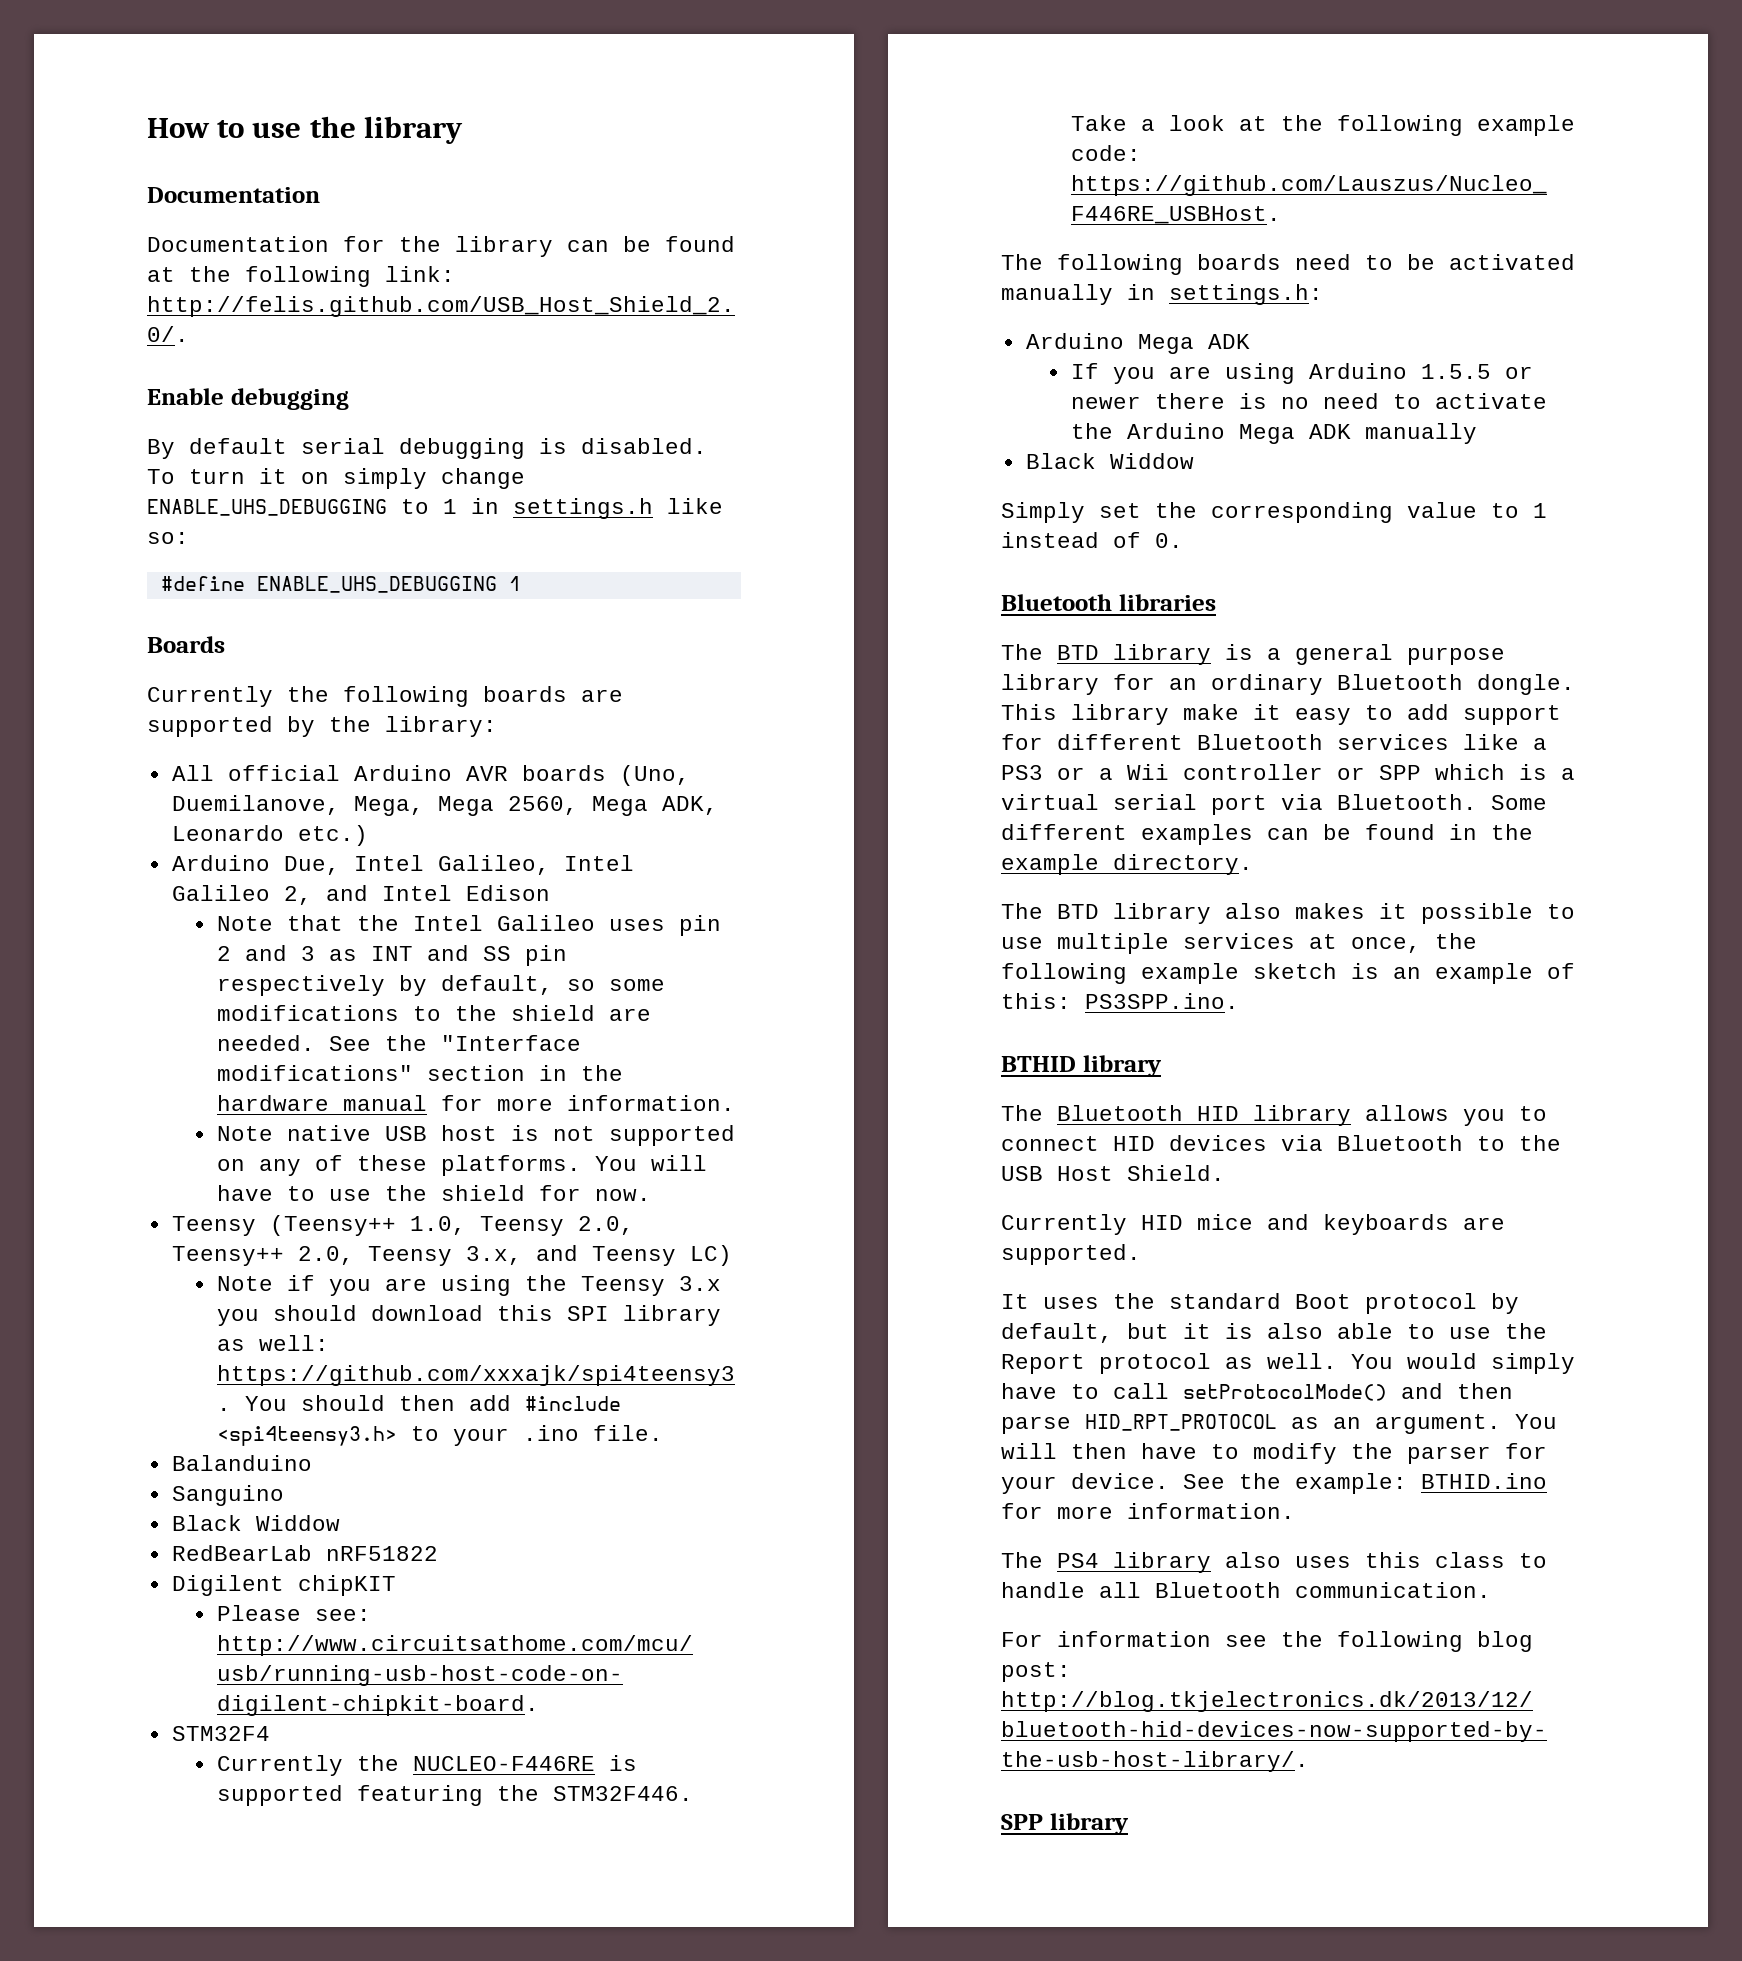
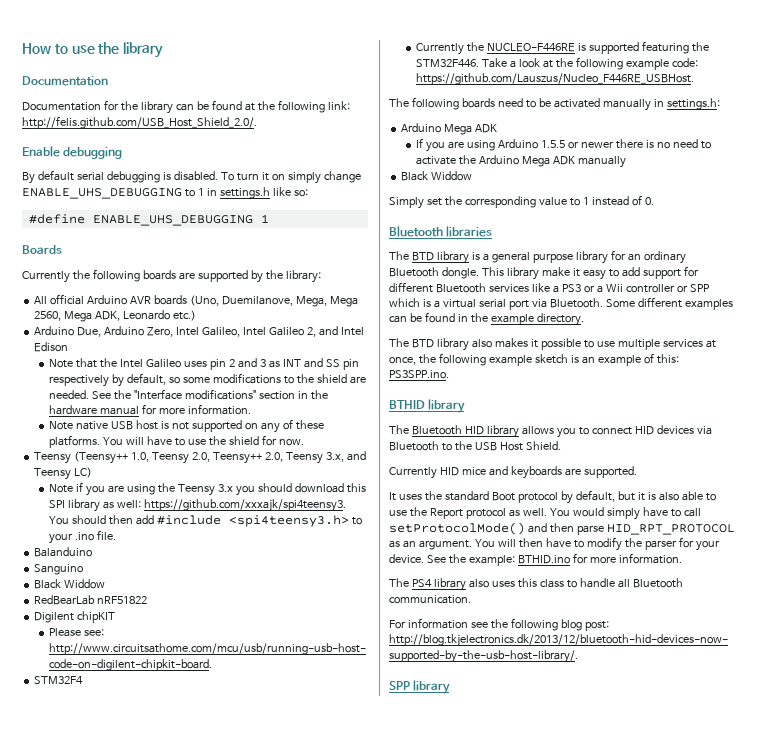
- Arduino Due, Intel Galileo, Intel Galileo 2, and Intel Edison
+ Arduino Due, Arduino Zero, Intel Galileo, Intel Galileo 2, and Intel Edison

